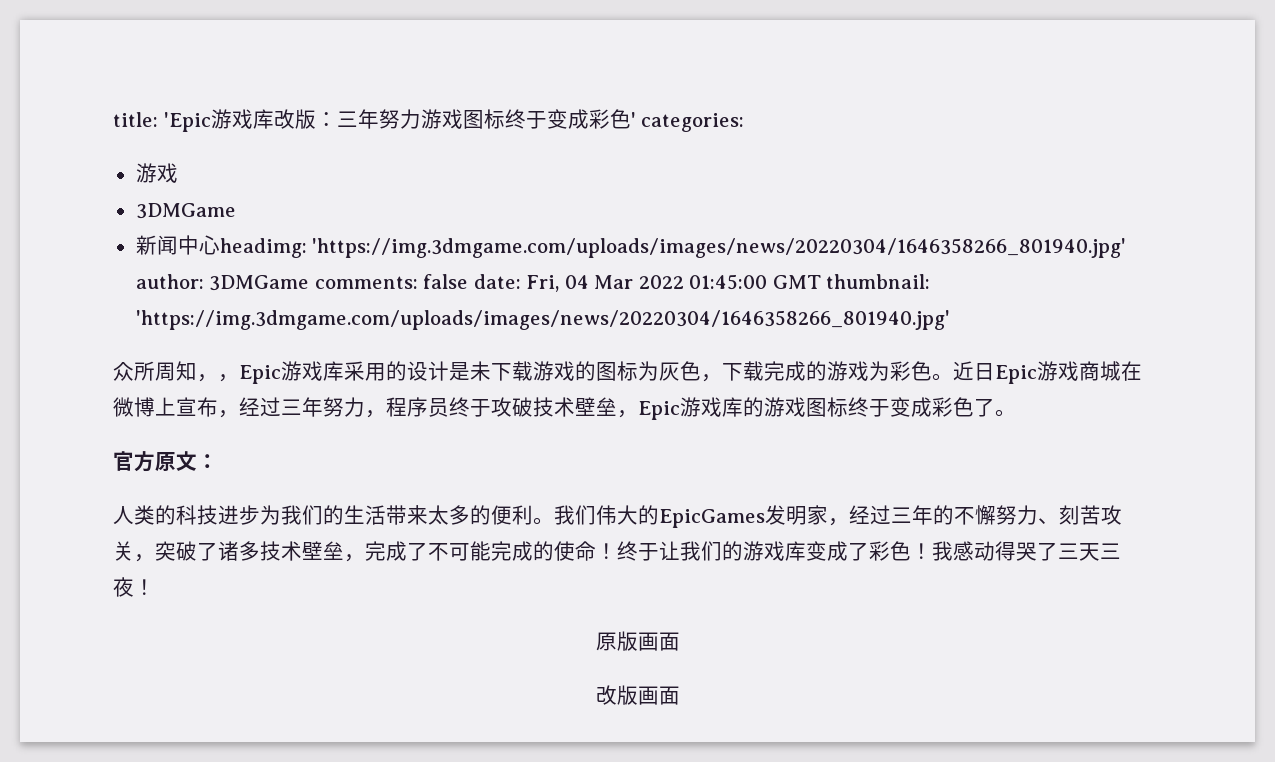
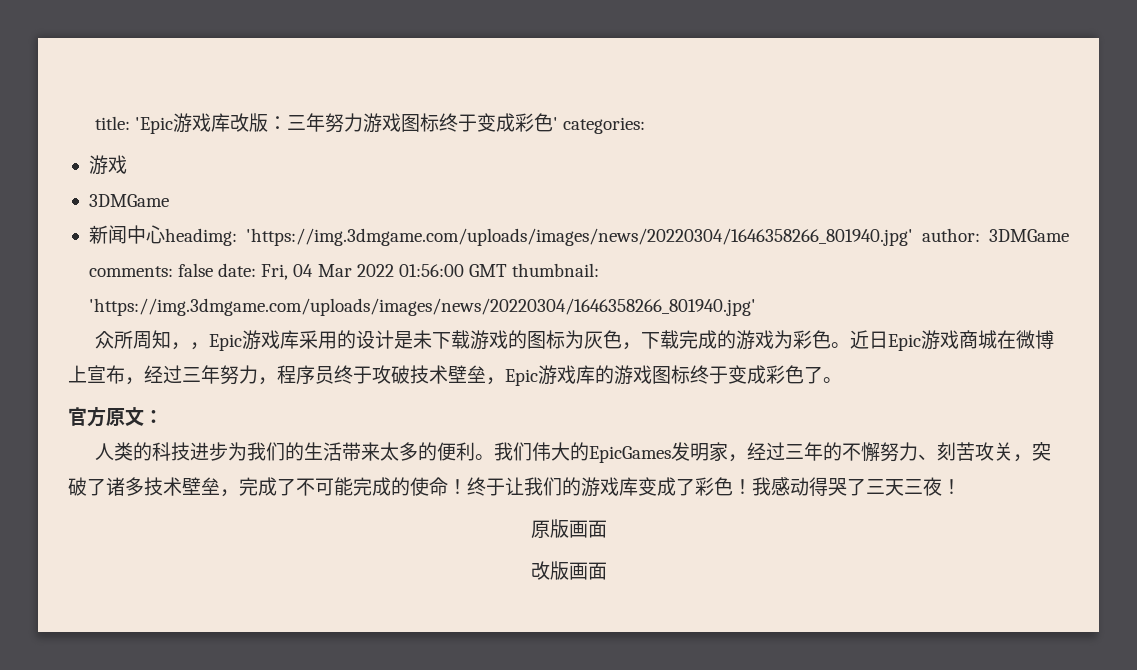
- 新闻中心headimg: 'https://img.3dmgame.com/uploads/images/news/20220304/1646358266_801940.jpg' author: 3DMGame comments: false date: Fri, 04 Mar 2022 01:45:00 GMT thumbnail: 'https://img.3dmgame.com/uploads/images/news/20220304/1646358266_801940.jpg'
+ 新闻中心headimg: 'https://img.3dmgame.com/uploads/images/news/20220304/1646358266_801940.jpg' author: 3DMGame comments: false date: Fri, 04 Mar 2022 01:56:00 GMT thumbnail: 'https://img.3dmgame.com/uploads/images/news/20220304/1646358266_801940.jpg'

